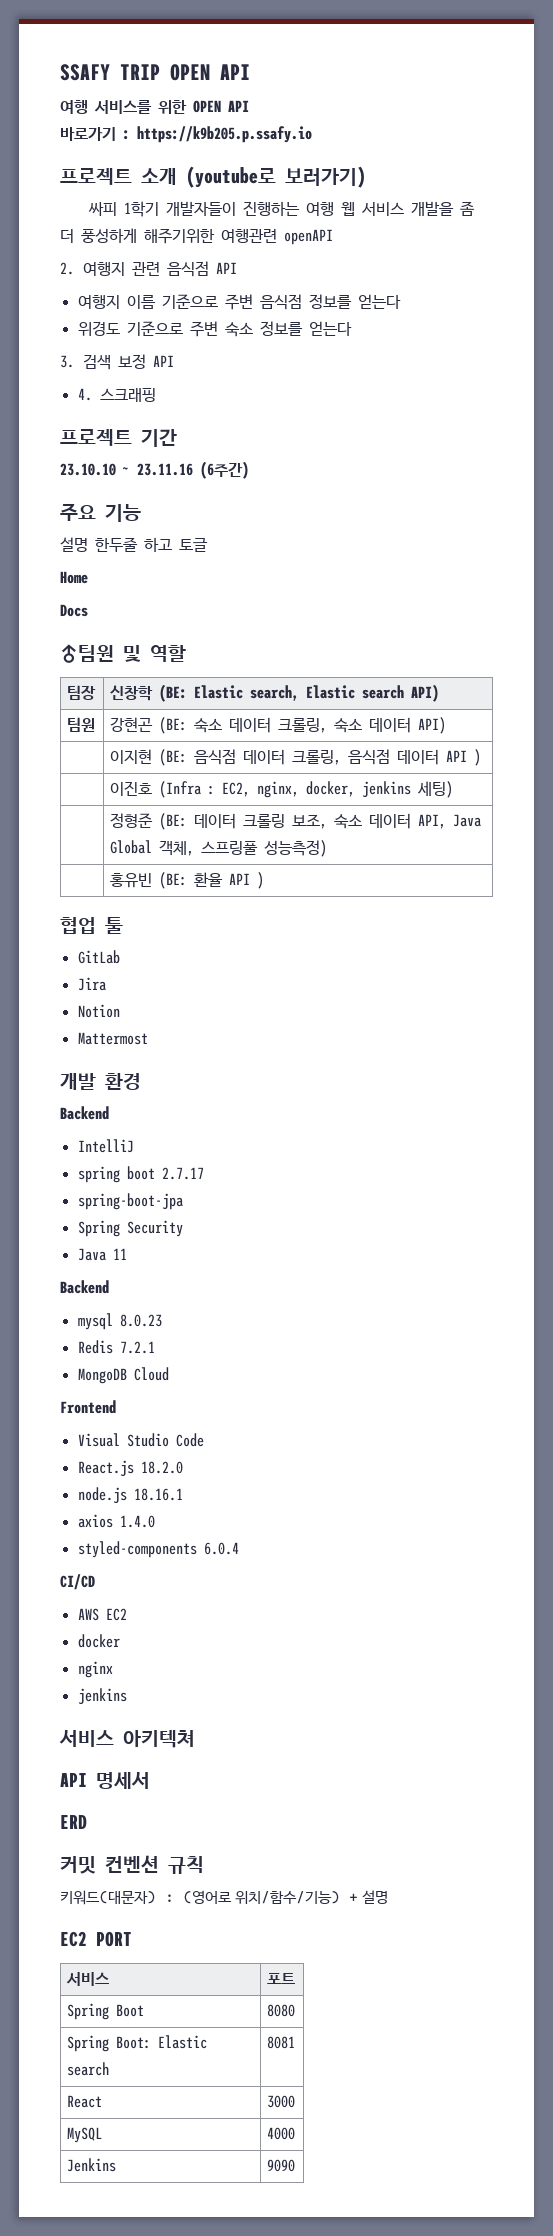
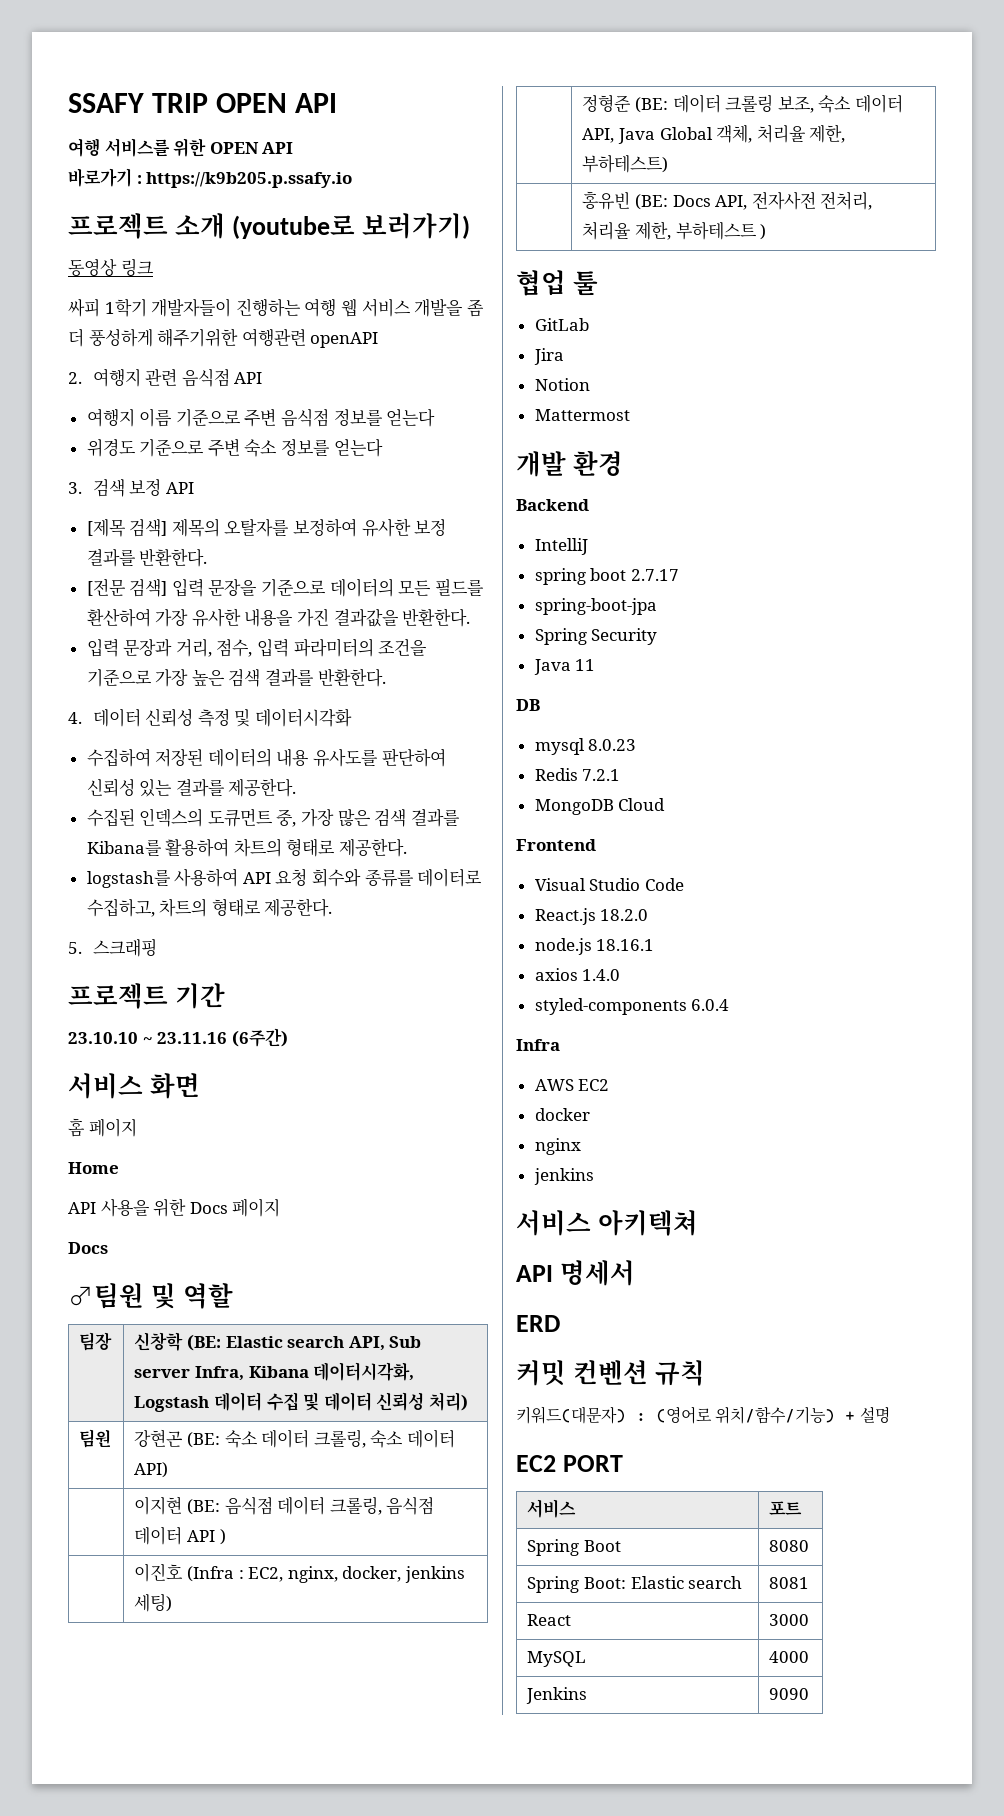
+ 동영상 링크
- 4. 스크래핑
+ [제목 검색] 제목의 오탈자를 보정하여 유사한 보정 결과를 반환한다.
+ [전문 검색] 입력 문장을 기준으로 데이터의 모든 필드를 환산하여 가장 유사한 내용을 가진 결과값을 반환한다.
+ 입력 문장과 거리, 점수, 입력 파라미터의 조건을 기준으로 가장 높은 검색 결과를 반환한다.
+ 4. 데이터 신뢰성 측정 및 데이터시각화
+ 수집하여 저장된 데이터의 내용 유사도를 판단하여 신뢰성 있는 결과를 제공한다.
+ 수집된 인덱스의 도큐먼트 중, 가장 많은 검색 결과를 Kibana를 활용하여 차트의 형태로 제공한다.
+ logstash를 사용하여 API 요청 회수와 종류를 데이터로 수집하고, 차트의 형태로 제공한다.
+ 5. 스크래핑
- 주요 기능
- 설명 한두줄 하고 토글
+ 서비스 화면
+ 홈 페이지
  Home
+ API 사용을 위한 Docs 페이지
- 팀장 | 신창학 (BE: Elastic search, Elastic search API)
+ 팀장 | 신창학 (BE: Elastic search API, Sub server Infra, Kibana 데이터시각화, Logstash 데이터 수집 및 데이터 신뢰성 처리)
- | 정형준 (BE: 데이터 크롤링 보조, 숙소 데이터 API, Java Global 객체, 스프링풀 성능측정)
+ | 정형준 (BE: 데이터 크롤링 보조, 숙소 데이터 API, Java Global 객체, 처리율 제한, 부하테스트)
- | 홍유빈 (BE: 환율 API )
+ | 홍유빈 (BE: Docs API, 전자사전 전처리, 처리율 제한, 부하테스트 )
  Java 11
- Backend
+ DB
- CI/CD
+ Infra

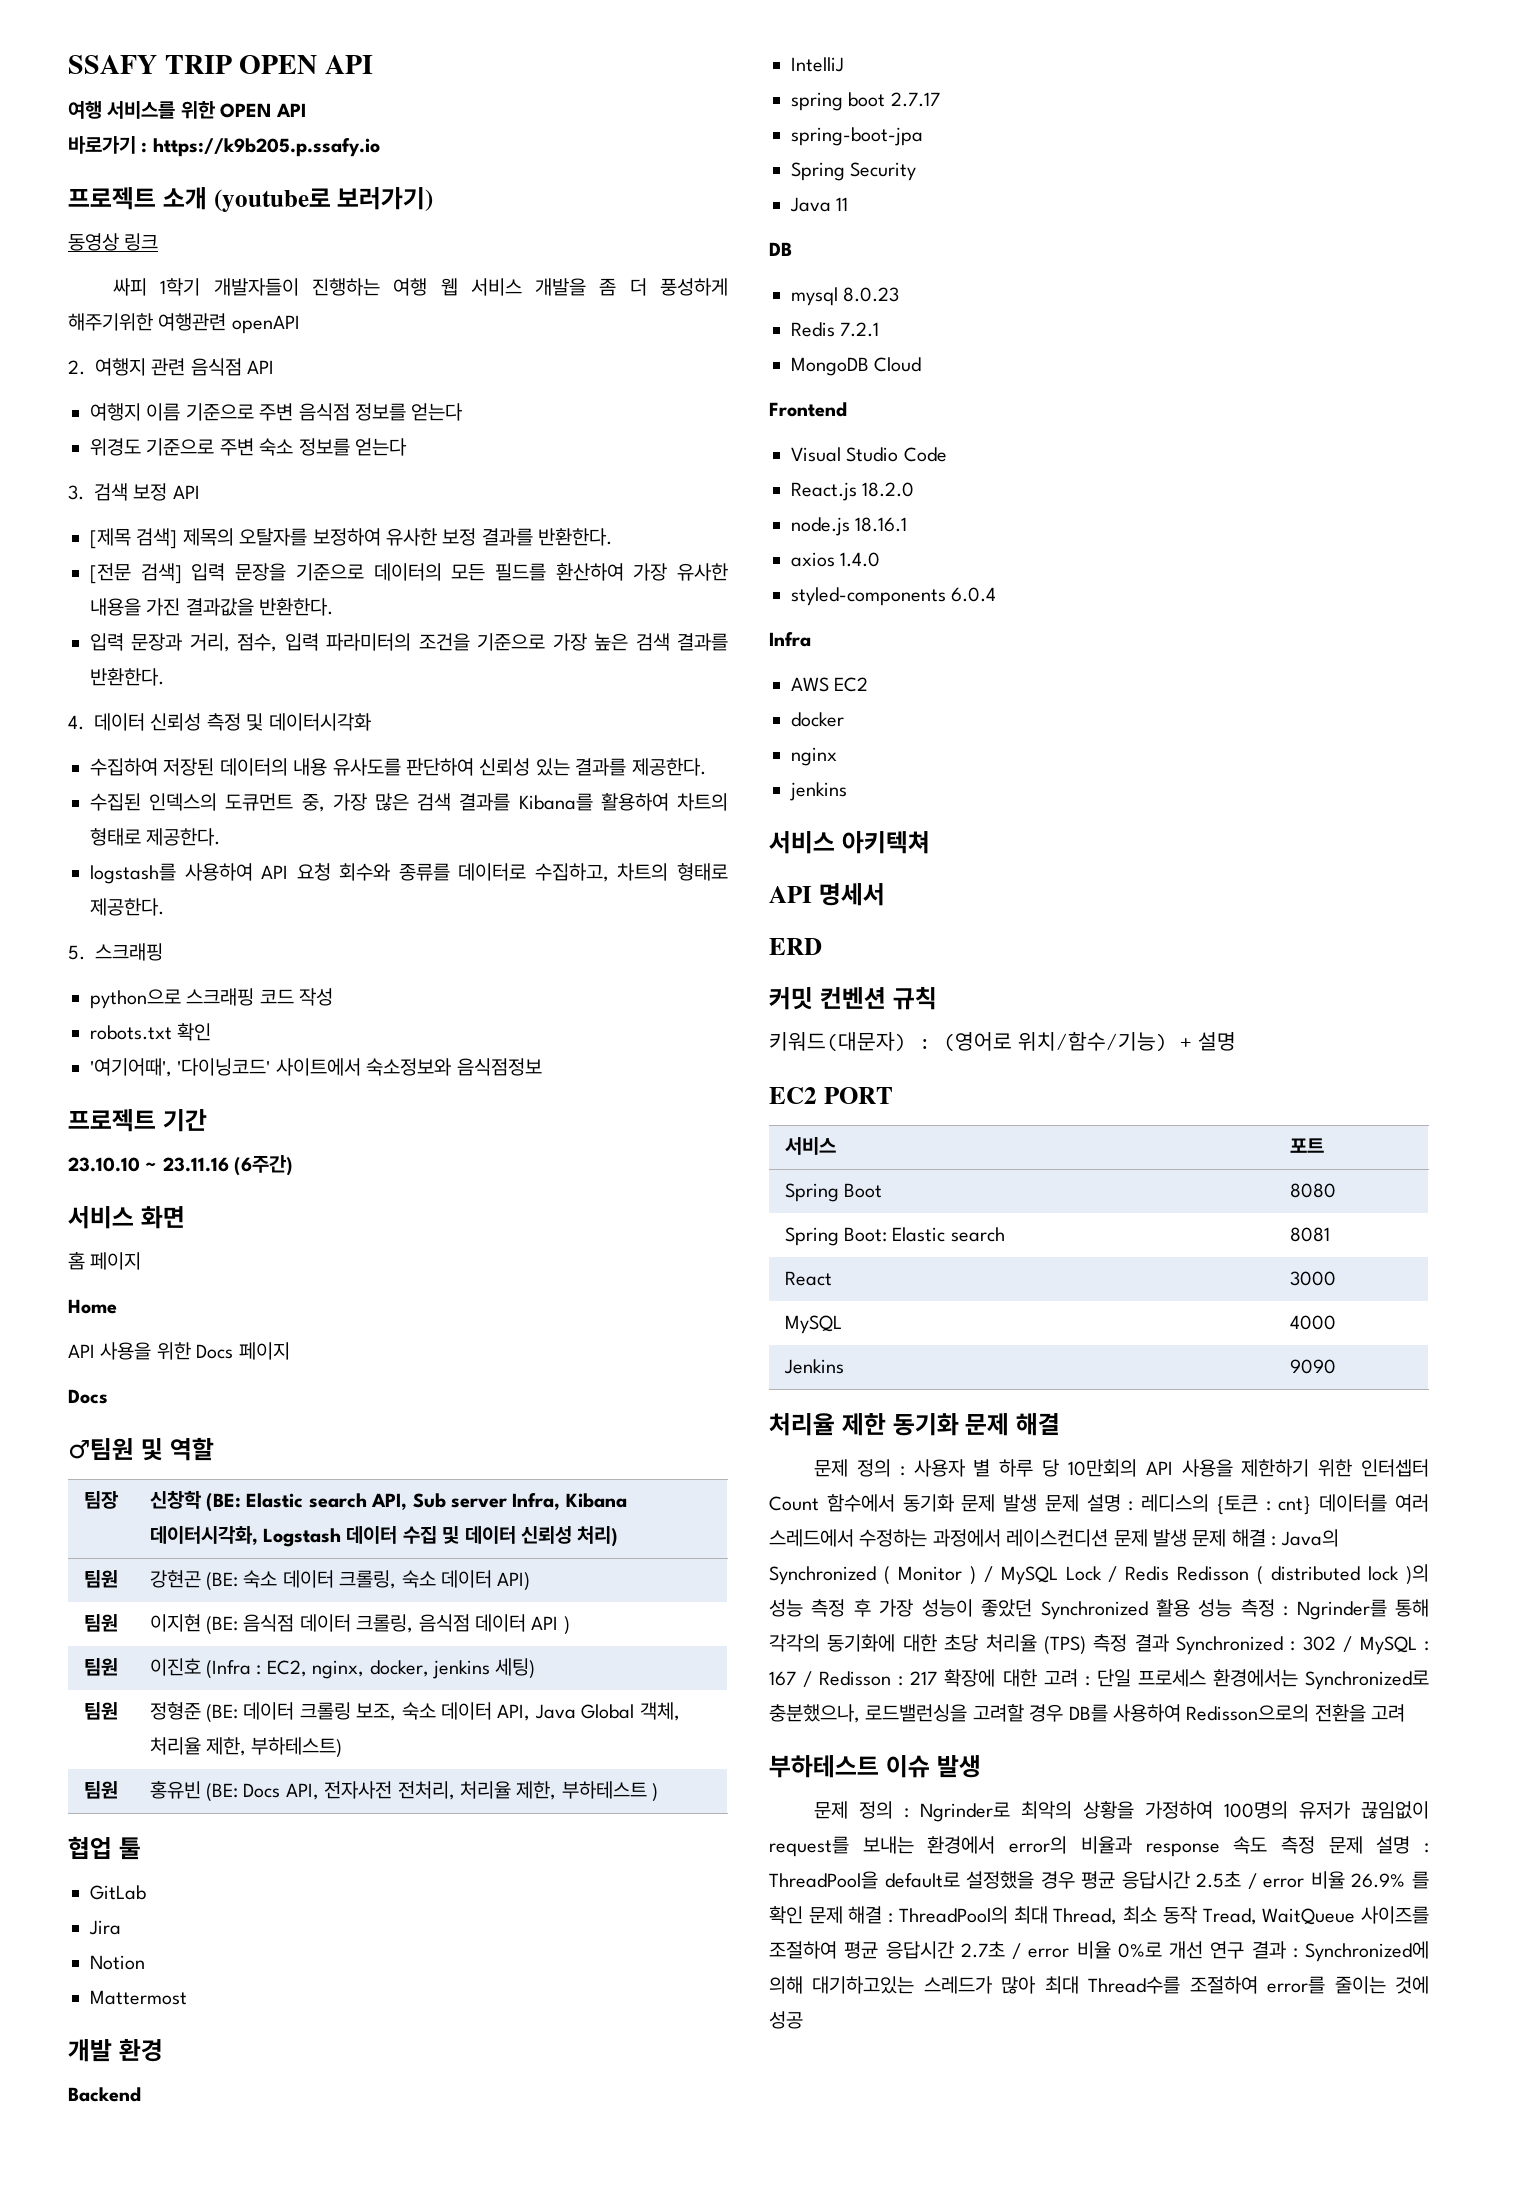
+ python으로 스크래핑 코드 작성
+ robots.txt 확인
+ '여기어때', '다이닝코드' 사이트에서 숙소정보와 음식점정보
- | 이지현 (BE: 음식점 데이터 크롤링, 음식점 데이터 API )
+ 팀원 | 이지현 (BE: 음식점 데이터 크롤링, 음식점 데이터 API )
- | 이진호 (Infra : EC2, nginx, docker, jenkins 세팅)
+ 팀원 | 이진호 (Infra : EC2, nginx, docker, jenkins 세팅)
- | 정형준 (BE: 데이터 크롤링 보조, 숙소 데이터 API, Java Global 객체, 처리율 제한, 부하테스트)
+ 팀원 | 정형준 (BE: 데이터 크롤링 보조, 숙소 데이터 API, Java Global 객체, 처리율 제한, 부하테스트)
- | 홍유빈 (BE: Docs API, 전자사전 전처리, 처리율 제한, 부하테스트 )
+ 팀원 | 홍유빈 (BE: Docs API, 전자사전 전처리, 처리율 제한, 부하테스트 )
+ 처리율 제한 동기화 문제 해결
+ 문제 정의 : 사용자 별 하루 당 10만회의 API 사용을 제한하기 위한 인터셉터 Count 함수에서 동기화 문제 발생 문제 설명 : 레디스의 {토큰 : cnt} 데이터를 여러 스레드에서 수정하는 과정에서 레이스컨디션 문제 발생 문제 해결 : Java의 Synchronized ( Monitor ) / MySQL Lock / Redis Redisson ( distributed lock )의 성능 측정 후 가장 성능이 좋았던 Synchronized 활용 성능 측정 : Ngrinder를 통해 각각의 동기화에 대한 초당 처리율 (TPS) 측정 결과 Synchronized : 302 / MySQL : 167 / Redisson : 217 확장에 대한 고려 : 단일 프로세스 환경에서는 Synchronized로 충분했으나, 로드밸런싱을 고려할 경우 DB를 사용하여 Redisson으로의 전환을 고려
+ 부하테스트 이슈 발생
+ 문제 정의 : Ngrinder로 최악의 상황을 가정하여 100명의 유저가 끊임없이 request를 보내는 환경에서 error의 비율과 response 속도 측정 문제 설명 : ThreadPool을 default로 설정했을 경우 평균 응답시간 2.5초 / error 비율 26.9% 를 확인 문제 해결 : ThreadPool의 최대 Thread, 최소 동작 Tread, WaitQueue 사이즈를 조절하여 평균 응답시간 2.7초 / error 비율 0%로 개선 연구 결과 : Synchronized에 의해 대기하고있는 스레드가 많아 최대 Thread수를 조절하여 error를 줄이는 것에 성공

